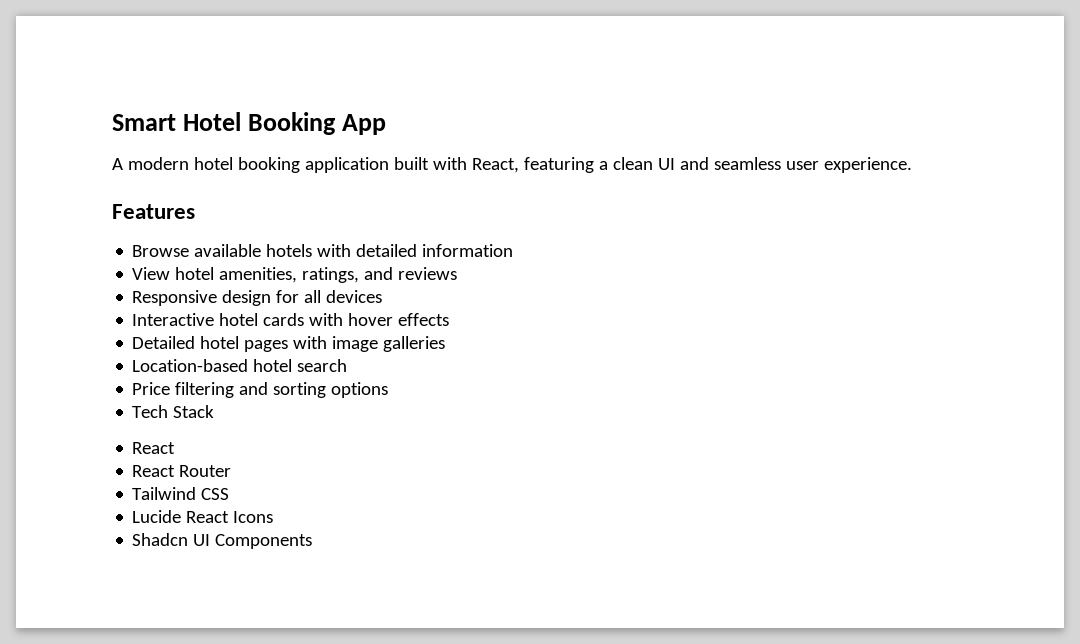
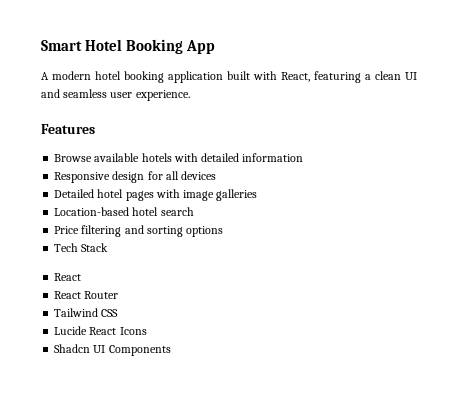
- View hotel amenities, ratings, and reviews
- Interactive hotel cards with hover effects

